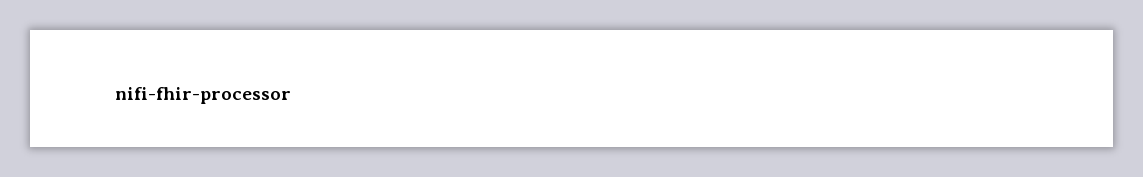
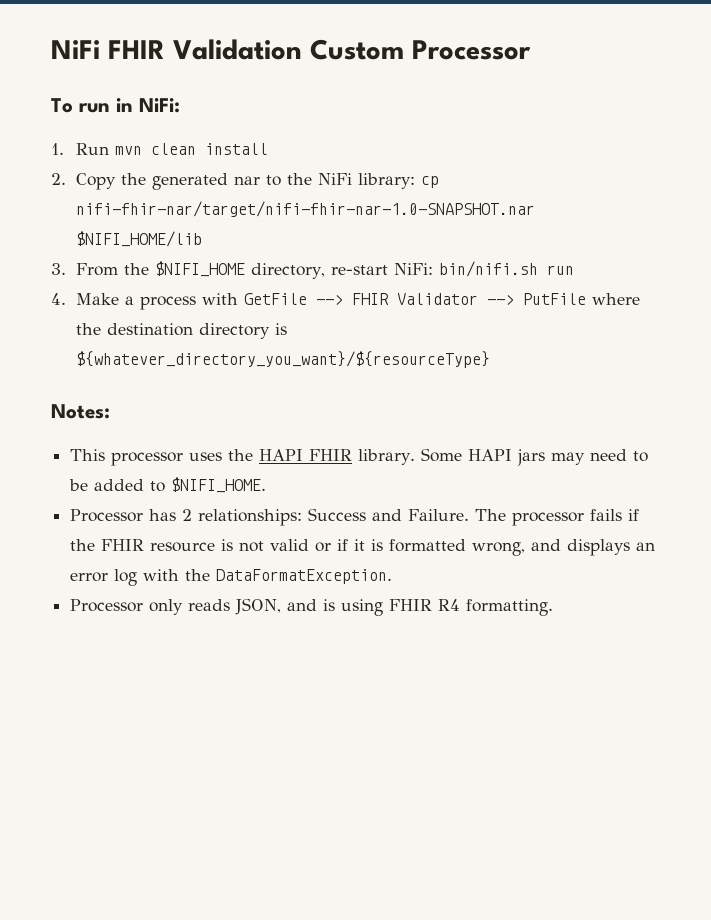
- nifi-fhir-processor
+ NiFi FHIR Validation Custom Processor
+ To run in NiFi:
+ 1. Run mvn clean install
+ 2. Copy the generated nar to the NiFi library: cp nifi-fhir-nar/target/nifi-fhir-nar-1.0-SNAPSHOT.nar $NIFI_HOME/lib
+ 3. From the $NIFI_HOME directory, re-start NiFi: bin/nifi.sh run
+ 4. Make a process with GetFile --> FHIR Validator --> PutFile where the destination directory is ${whatever_directory_you_want}/${resourceType}
+ Notes:
+ This processor uses the HAPI FHIR library. Some HAPI jars may need to be added to $NIFI_HOME.
+ Processor has 2 relationships: Success and Failure. The processor fails if the FHIR resource is not valid or if it is formatted wrong, and displays an error log with the DataFormatException.
+ Processor only reads JSON, and is using FHIR R4 formatting.

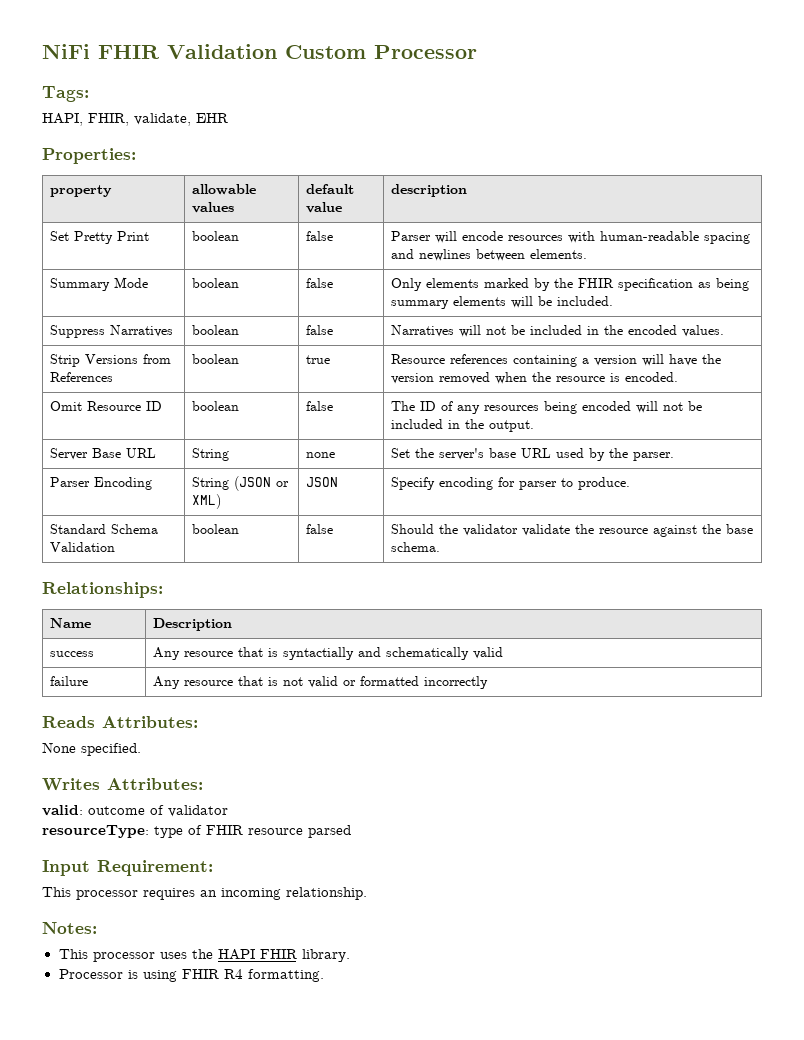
- To run in NiFi:
- 1. Run mvn clean install
- 2. Copy the generated nar to the NiFi library: cp nifi-fhir-nar/target/nifi-fhir-nar-1.0-SNAPSHOT.nar $NIFI_HOME/lib
- 3. From the $NIFI_HOME directory, re-start NiFi: bin/nifi.sh run
- 4. Make a process with GetFile --> FHIR Validator --> PutFile where the destination directory is ${whatever_directory_you_want}/${resourceType}
+ Tags:
+ HAPI, FHIR, validate, EHR
+ Properties:
+ property | allowable values | default value | description
+ Set Pretty Print | boolean | false | Parser will encode resources with human-readable spacing and newlines between elements.
+ Summary Mode | boolean | false | Only elements marked by the FHIR specification as being summary elements will be included.
+ Suppress Narratives | boolean | false | Narratives will not be included in the encoded values.
+ Strip Versions from References | boolean | true | Resource references containing a version will have the version removed when the resource is encoded.
+ Omit Resource ID | boolean | false | The ID of any resources being encoded will not be included in the output.
+ Server Base URL | String | none | Set the server's base URL used by the parser.
+ Parser Encoding | String (JSON or XML) | JSON | Specify encoding for parser to produce.
+ Standard Schema Validation | boolean | false | Should the validator validate the resource against the base schema.
+ Relationships:
+ Name | Description
+ success | Any resource that is syntactially and schematically valid
+ failure | Any resource that is not valid or formatted incorrectly
+ Reads Attributes:
+ None specified.
+ Writes Attributes:
+ valid: outcome of validator
+ resourceType: type of FHIR resource parsed
+ Input Requirement:
+ This processor requires an incoming relationship.
- This processor uses the HAPI FHIR library. Some HAPI jars may need to be added to $NIFI_HOME.
- Processor has 2 relationships: Success and Failure. The processor fails if the FHIR resource is not valid or if it is formatted wrong, and displays an error log with the DataFormatException.
- Processor only reads JSON, and is using FHIR R4 formatting.
+ This processor uses the HAPI FHIR library.
+ Processor is using FHIR R4 formatting.

